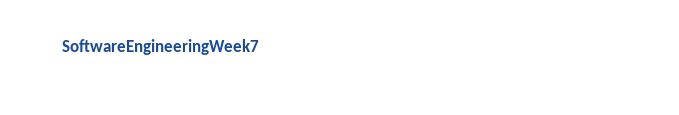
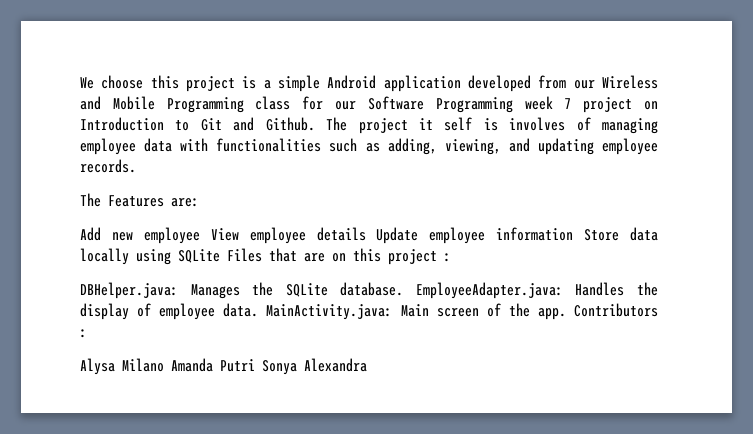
- SoftwareEngineeringWeek7
+ We choose this project is a simple Android application developed from our Wireless and Mobile Programming class for our Software Programming week 7 project on Introduction to Git and Github. The project it self is involves of managing employee data with functionalities such as adding, viewing, and updating employee records.
+ The Features are:
+ Add new employee View employee details Update employee information Store data locally using SQLite Files that are on this project :
+ DBHelper.java: Manages the SQLite database. EmployeeAdapter.java: Handles the display of employee data. MainActivity.java: Main screen of the app. Contributors :
+ Alysa Milano Amanda Putri Sonya Alexandra

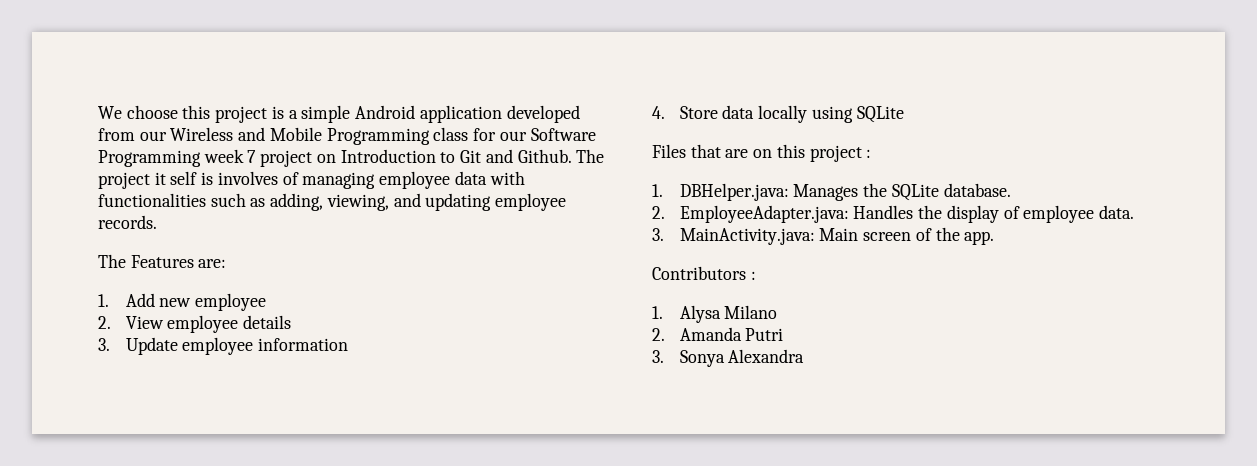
- Add new employee View employee details Update employee information Store data locally using SQLite Files that are on this project :
+ 1. Add new employee
+ 2. View employee details
+ 3. Update employee information
+ 4. Store data locally using SQLite
+ Files that are on this project :
- DBHelper.java: Manages the SQLite database. EmployeeAdapter.java: Handles the display of employee data. MainActivity.java: Main screen of the app. Contributors :
+ 1. DBHelper.java: Manages the SQLite database.
+ 2. EmployeeAdapter.java: Handles the display of employee data.
+ 3. MainActivity.java: Main screen of the app.
+ Contributors :
- Alysa Milano Amanda Putri Sonya Alexandra
+ 1. Alysa Milano
+ 2. Amanda Putri
+ 3. Sonya Alexandra

